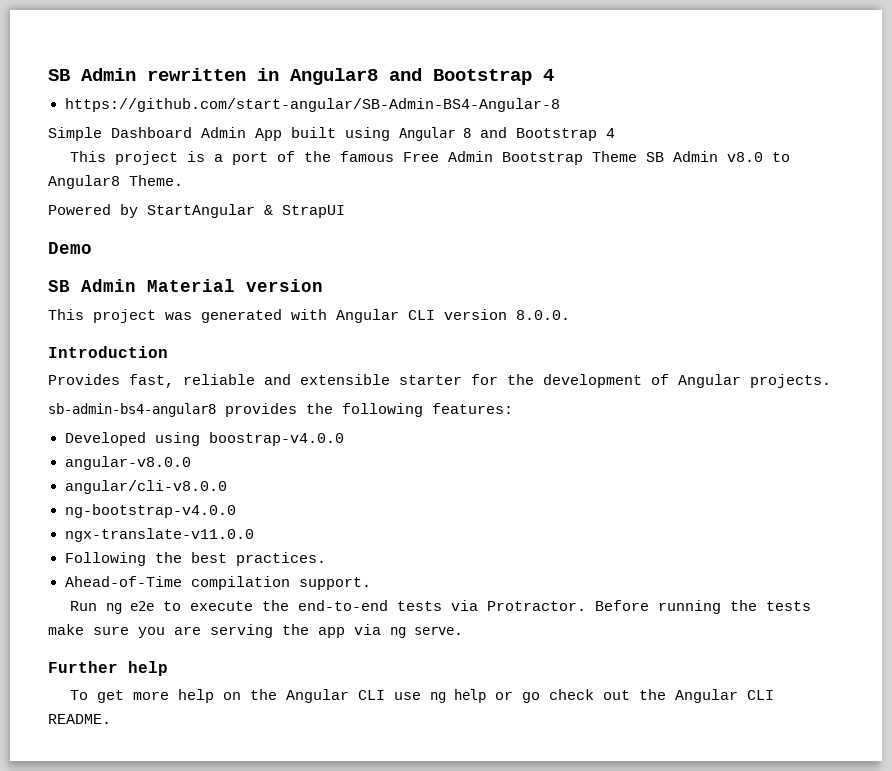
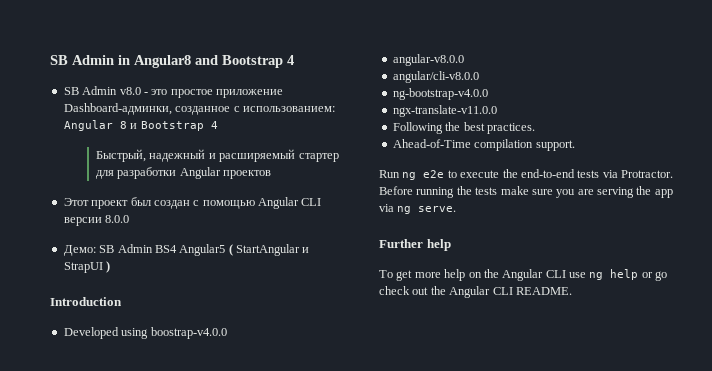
- SB Admin rewritten in Angular8 and Bootstrap 4
+ SB Admin in Angular8 and Bootstrap 4
- https://github.com/start-angular/SB-Admin-BS4-Angular-8
- Simple Dashboard Admin App built using Angular 8 and Bootstrap 4
- This project is a port of the famous Free Admin Bootstrap Theme SB Admin v8.0 to Angular8 Theme.
- Powered by StartAngular & StrapUI
- Demo
- SB Admin Material version
- This project was generated with Angular CLI version 8.0.0.
+ SB Admin v8.0 - это простое приложение Dashboard-админки, созданное с использованием: Angular 8 и Bootstrap 4
+ Быстрый, надежный и расширяемый стартер для разработки Angular проектов
+ Этот проект был создан с помощью Angular CLI версии 8.0.0
+ Демо: SB Admin BS4 Angular5 ( StartAngular и StrapUI )
  Introduction
- Provides fast, reliable and extensible starter for the development of Angular projects.
- sb-admin-bs4-angular8 provides the following features:

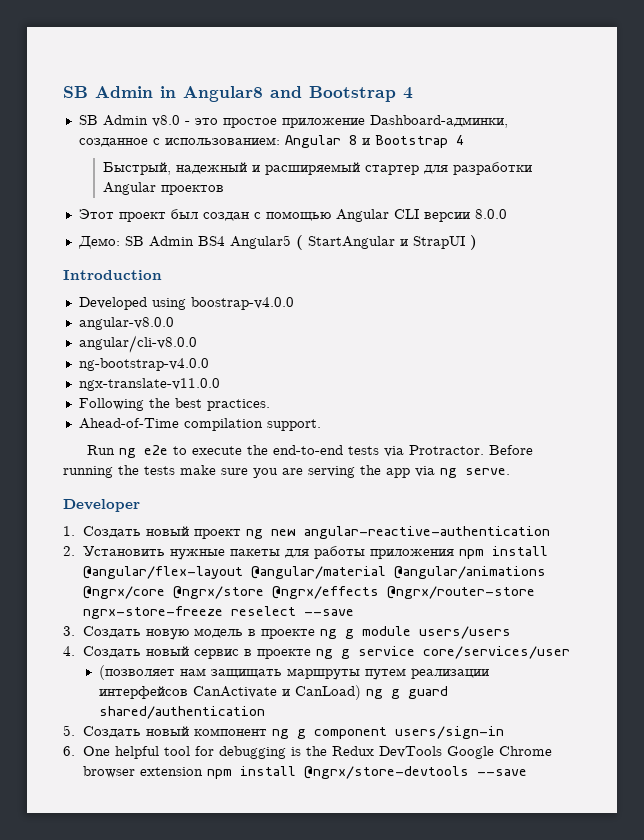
- Further help
- To get more help on the Angular CLI use ng help or go check out the Angular CLI README.
+ Developer
+ 1. Создать новый проект ng new angular-reactive-authentication
+ 2. Установить нужные пакеты для работы приложения npm install @angular/flex-layout @angular/material @angular/animations @ngrx/core @ngrx/store @ngrx/effects @ngrx/router-store ngrx-store-freeze reselect --save
+ 3. Создать новую модель в проекте ng g module users/users
+ 4. Создать новый сервис в проекте ng g service core/services/user
+ (позволяет нам защищать маршруты путем реализации интерфейсов CanActivate и CanLoad) ng g guard shared/authentication
+ 5. Создать новый компонент ng g component users/sign-in
+ 6. One helpful tool for debugging is the Redux DevTools Google Chrome browser extension npm install @ngrx/store-devtools --save

